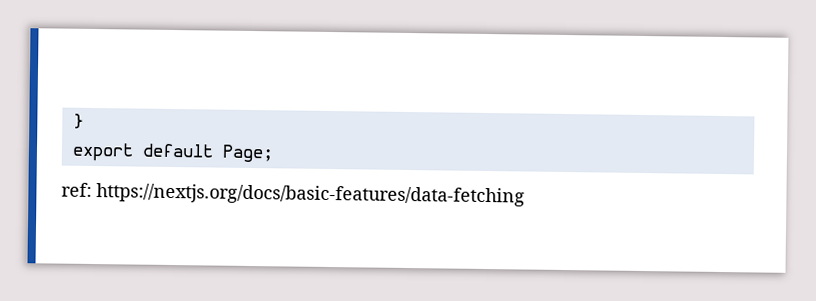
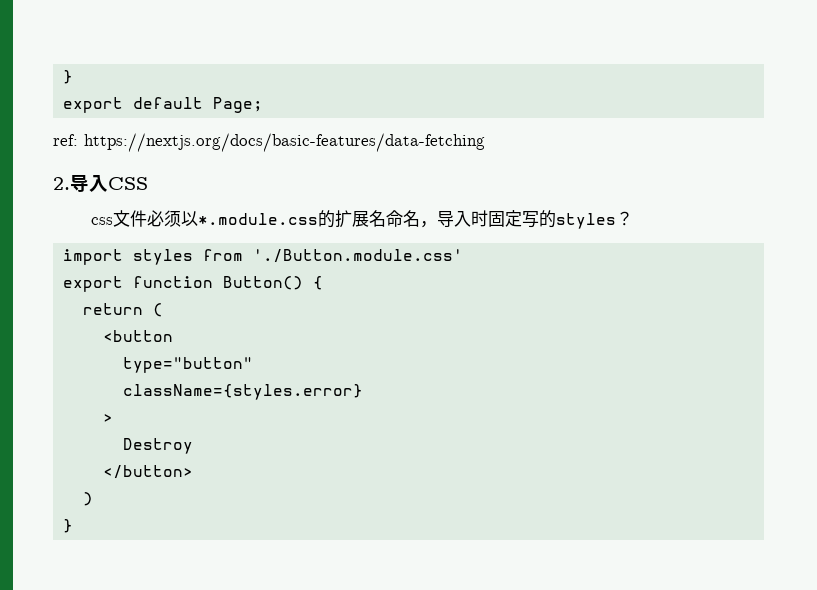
+ 2.导入CSS
+ css文件必须以*.module.css的扩展名命名，导入时固定写的styles？
+ import styles from './Button.module.css'
+ export function Button() {
+ return (
+ <button
+ type="button"
+ className={styles.error}
+ >
+ Destroy
+ </button>
+ )
+ }

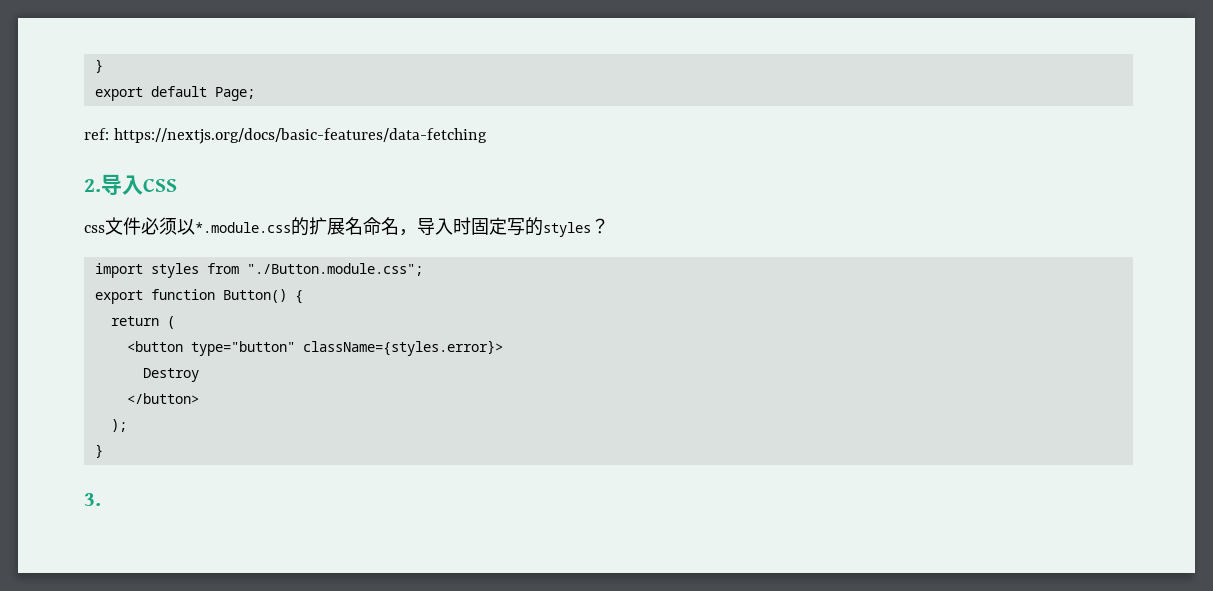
- import styles from './Button.module.css'
+ import styles from "./Button.module.css";
- <button
- type="button"
- className={styles.error}
- >
+ <button type="button" className={styles.error}>
- )
+ );
  }
+ 3.

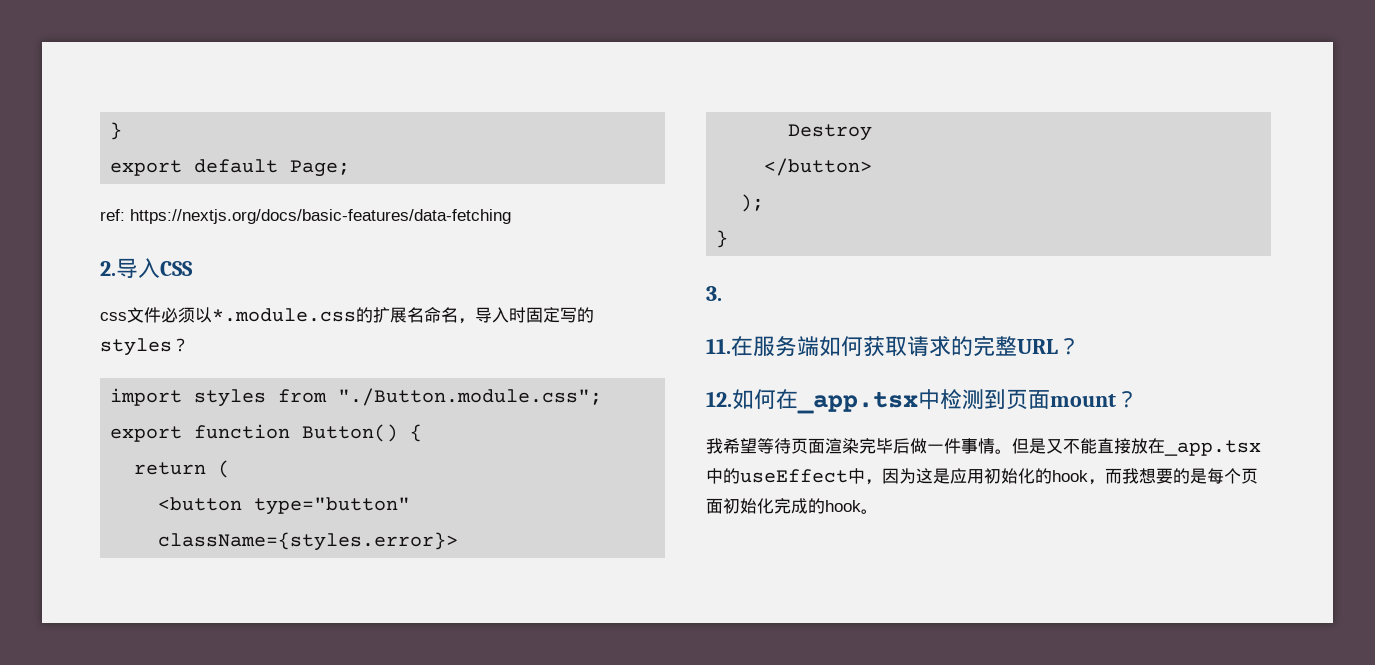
+ 11.在服务端如何获取请求的完整URL？
+ 12.如何在_app.tsx中检测到页面mount？
+ 我希望等待页面渲染完毕后做一件事情。但是又不能直接放在_app.tsx中的useEffect中，因为这是应用初始化的hook，而我想要的是每个页面初始化完成的hook。

